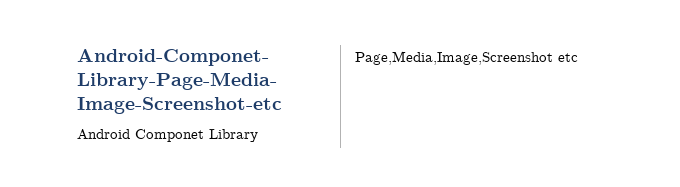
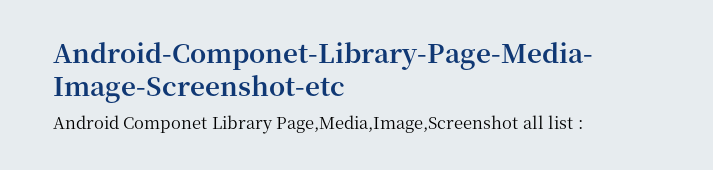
- Android Componet Library Page,Media,Image,Screenshot etc
+ Android Componet Library Page,Media,Image,Screenshot all list :

